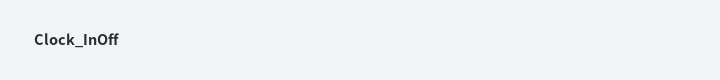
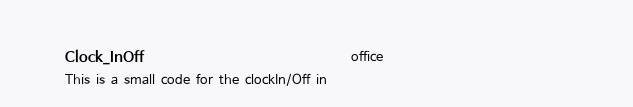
+ This is a small code for the clockIn/Off in office

